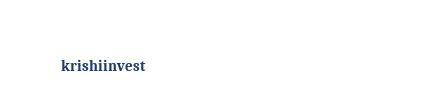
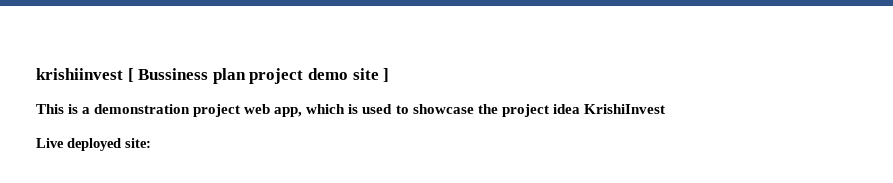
- krishiinvest
+ krishiinvest [ Bussiness plan project demo site ]
+ This is a demonstration project web app, which is used to showcase the project idea KrishiInvest
+ Live deployed site:

